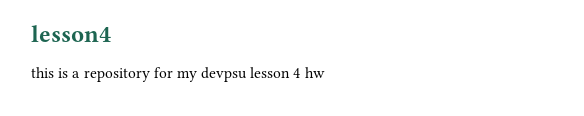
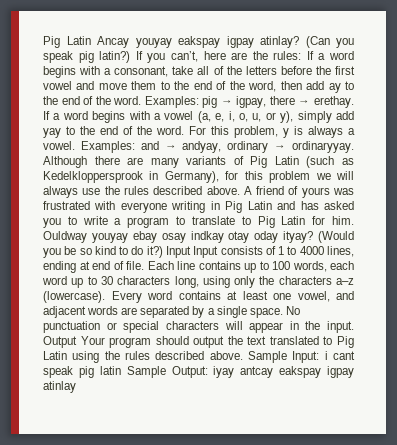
- lesson4
- this is a repository for my devpsu lesson 4 hw
+ Pig Latin Ancay youyay eakspay igpay atinlay? (Can you speak pig latin?) If you can’t, here are the rules: If a word begins with a consonant, take all of the letters before the first vowel and move them to the end of the word, then add ay to the end of the word. Examples: pig → igpay, there → erethay. If a word begins with a vowel (a, e, i, o, u, or y), simply add yay to the end of the word. For this problem, y is always a vowel. Examples: and → andyay, ordinary → ordinaryyay. Although there are many variants of Pig Latin (such as Kedelkloppersprook in Germany), for this problem we will always use the rules described above. A friend of yours was frustrated with everyone writing in Pig Latin and has asked you to write a program to translate to Pig Latin for him. Ouldway youyay ebay osay indkay otay oday ityay? (Would you be so kind to do it?) Input Input consists of 1 to 4000 lines, ending at end of file. Each line contains up to 100 words, each word up to 30 characters long, using only the characters a–z (lowercase). Every word contains at least one vowel, and adjacent words are separated by a single space. No punctuation or special characters will appear in the input. Output Your program should output the text translated to Pig Latin using the rules described above. Sample Input: i cant speak pig latin Sample Output: iyay antcay eakspay igpay atinlay

